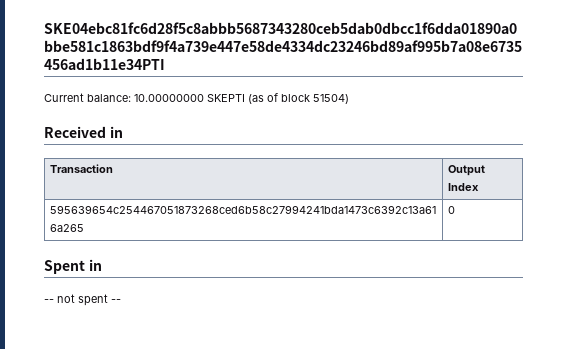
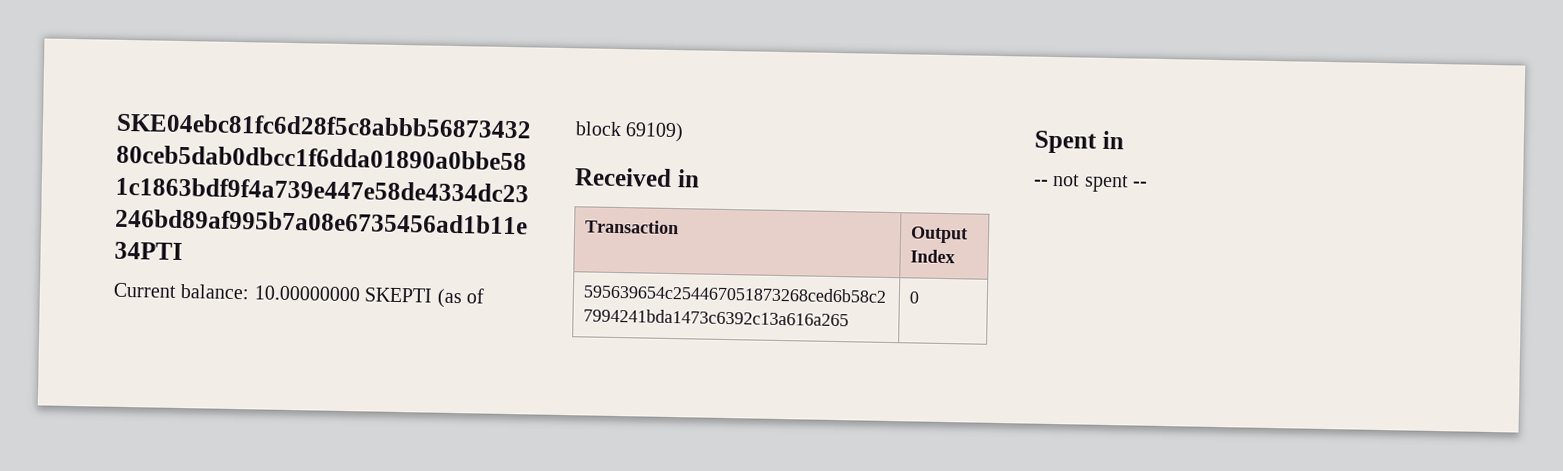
- Current balance: 10.00000000 SKEPTI (as of block 51504)
+ Current balance: 10.00000000 SKEPTI (as of block 69109)

